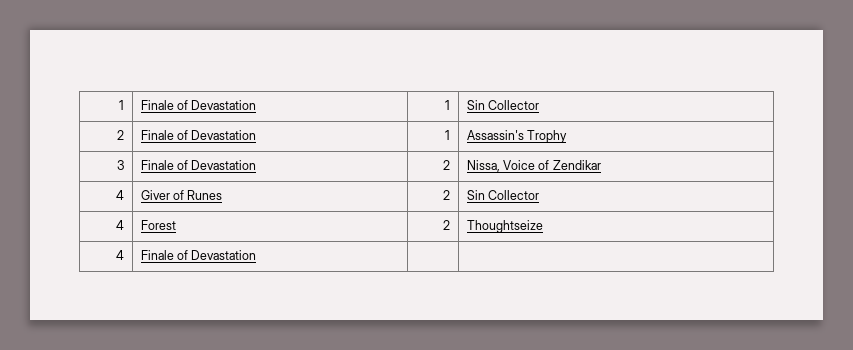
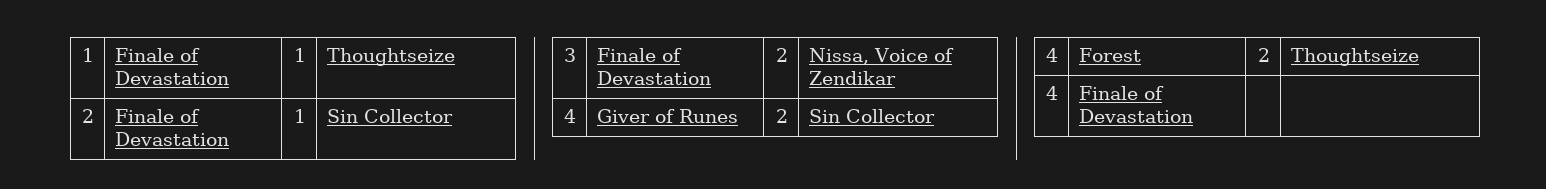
- 1 | Finale of Devastation | 1 | Sin Collector
- 2 | Finale of Devastation | 1 | Assassin's Trophy
+ 1 | Finale of Devastation | 1 | Thoughtseize
+ 2 | Finale of Devastation | 1 | Sin Collector

